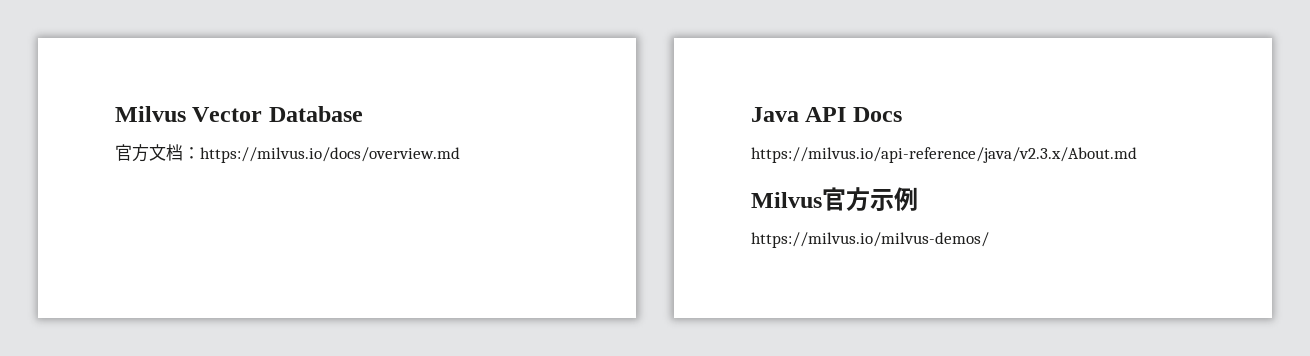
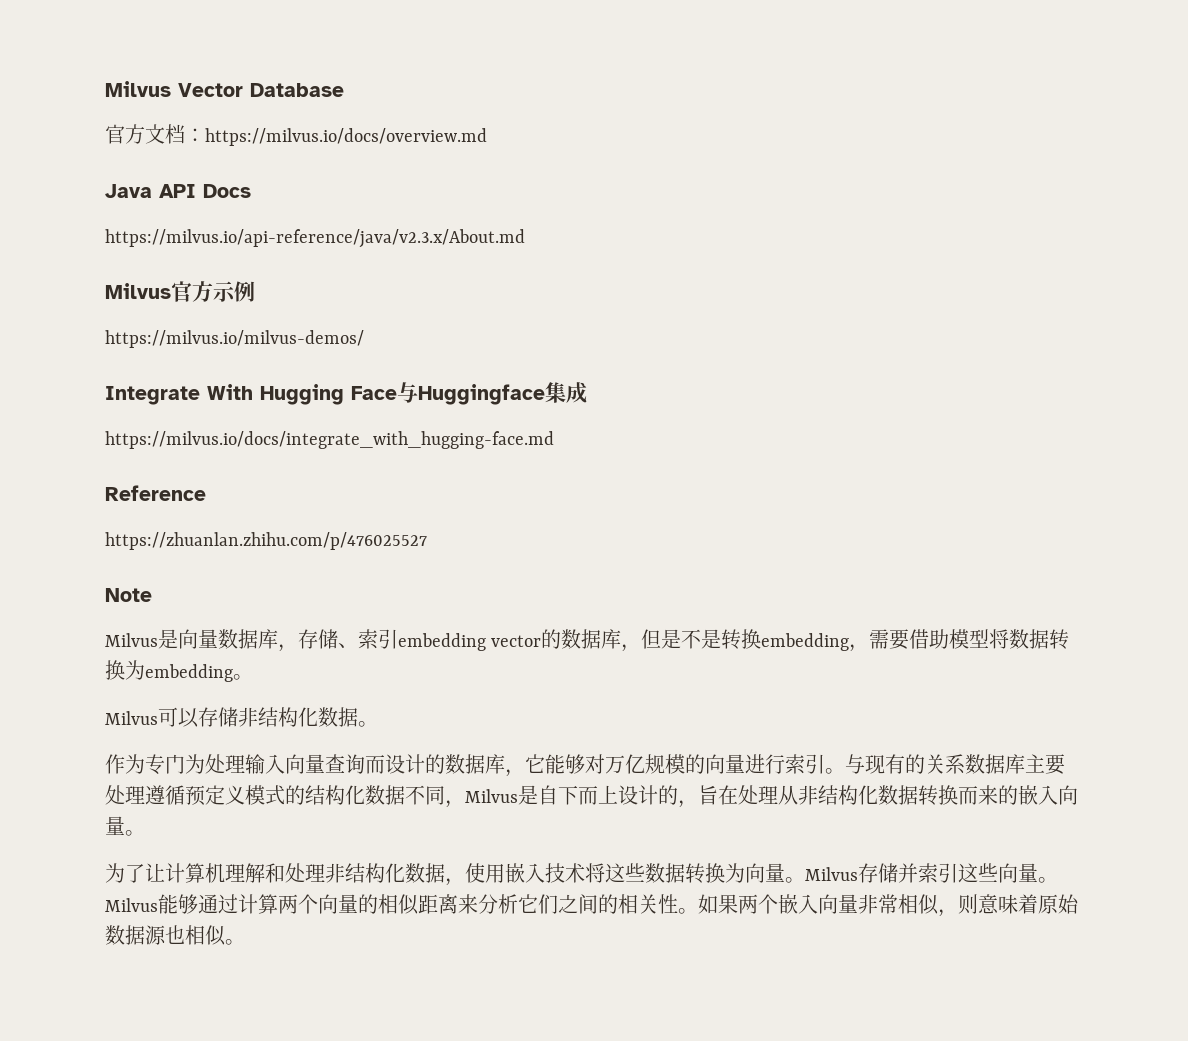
+ Integrate With Hugging Face与Huggingface集成
+ https://milvus.io/docs/integrate_with_hugging-face.md
+ Reference
+ https://zhuanlan.zhihu.com/p/476025527
+ Note
+ Milvus是向量数据库，存储、索引embedding vector的数据库，但是不是转换embedding，需要借助模型将数据转换为embedding。
+ Milvus可以存储非结构化数据。
+ 作为专门为处理输入向量查询而设计的数据库，它能够对万亿规模的向量进行索引。与现有的关系数据库主要处理遵循预定义模式的结构化数据不同，Milvus是自下而上设计的，旨在处理从非结构化数据转换而来的嵌入向量。
+ 为了让计算机理解和处理非结构化数据，使用嵌入技术将这些数据转换为向量。Milvus存储并索引这些向量。Milvus能够通过计算两个向量的相似距离来分析它们之间的相关性。如果两个嵌入向量非常相似，则意味着原始数据源也相似。

